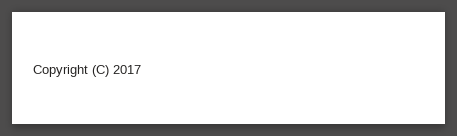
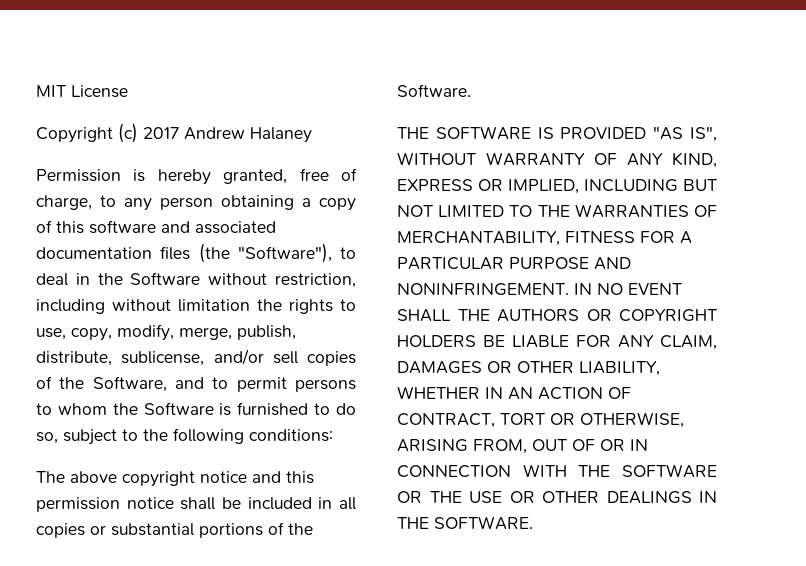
- Copyright (C) 2017
+ MIT License
+ Copyright (c) 2017 Andrew Halaney
+ Permission is hereby granted, free of charge, to any person obtaining a copy of this software and associated documentation files (the "Software"), to deal in the Software without restriction, including without limitation the rights to use, copy, modify, merge, publish, distribute, sublicense, and/or sell copies of the Software, and to permit persons to whom the Software is furnished to do so, subject to the following conditions:
+ The above copyright notice and this permission notice shall be included in all copies or substantial portions of the Software.
+ THE SOFTWARE IS PROVIDED "AS IS", WITHOUT WARRANTY OF ANY KIND, EXPRESS OR IMPLIED, INCLUDING BUT NOT LIMITED TO THE WARRANTIES OF MERCHANTABILITY, FITNESS FOR A PARTICULAR PURPOSE AND NONINFRINGEMENT. IN NO EVENT SHALL THE AUTHORS OR COPYRIGHT HOLDERS BE LIABLE FOR ANY CLAIM, DAMAGES OR OTHER LIABILITY, WHETHER IN AN ACTION OF CONTRACT, TORT OR OTHERWISE, ARISING FROM, OUT OF OR IN CONNECTION WITH THE SOFTWARE OR THE USE OR OTHER DEALINGS IN THE SOFTWARE.

